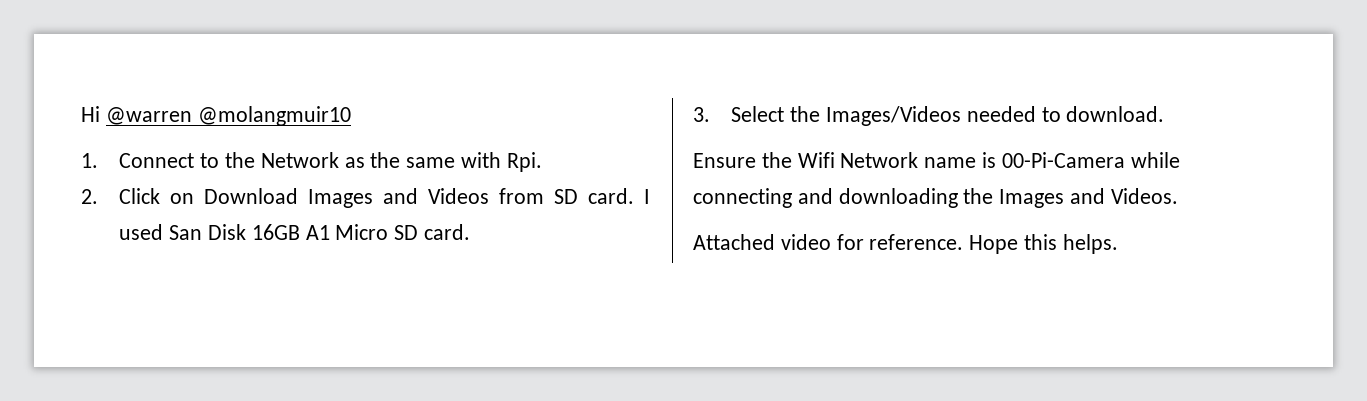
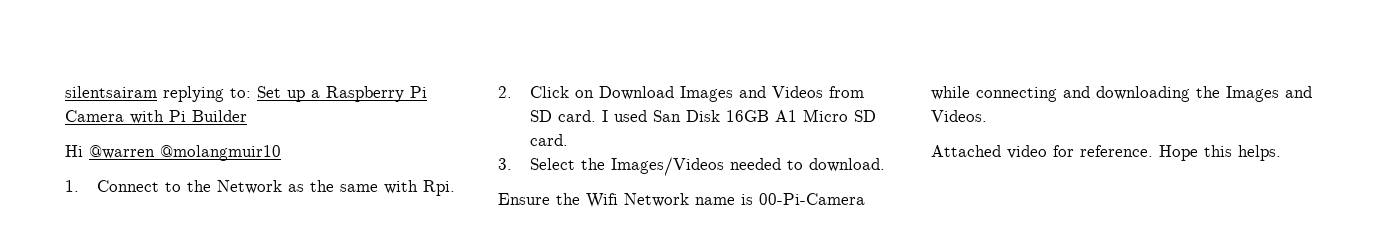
+ silentsairam replying to: Set up a Raspberry Pi Camera with Pi Builder

